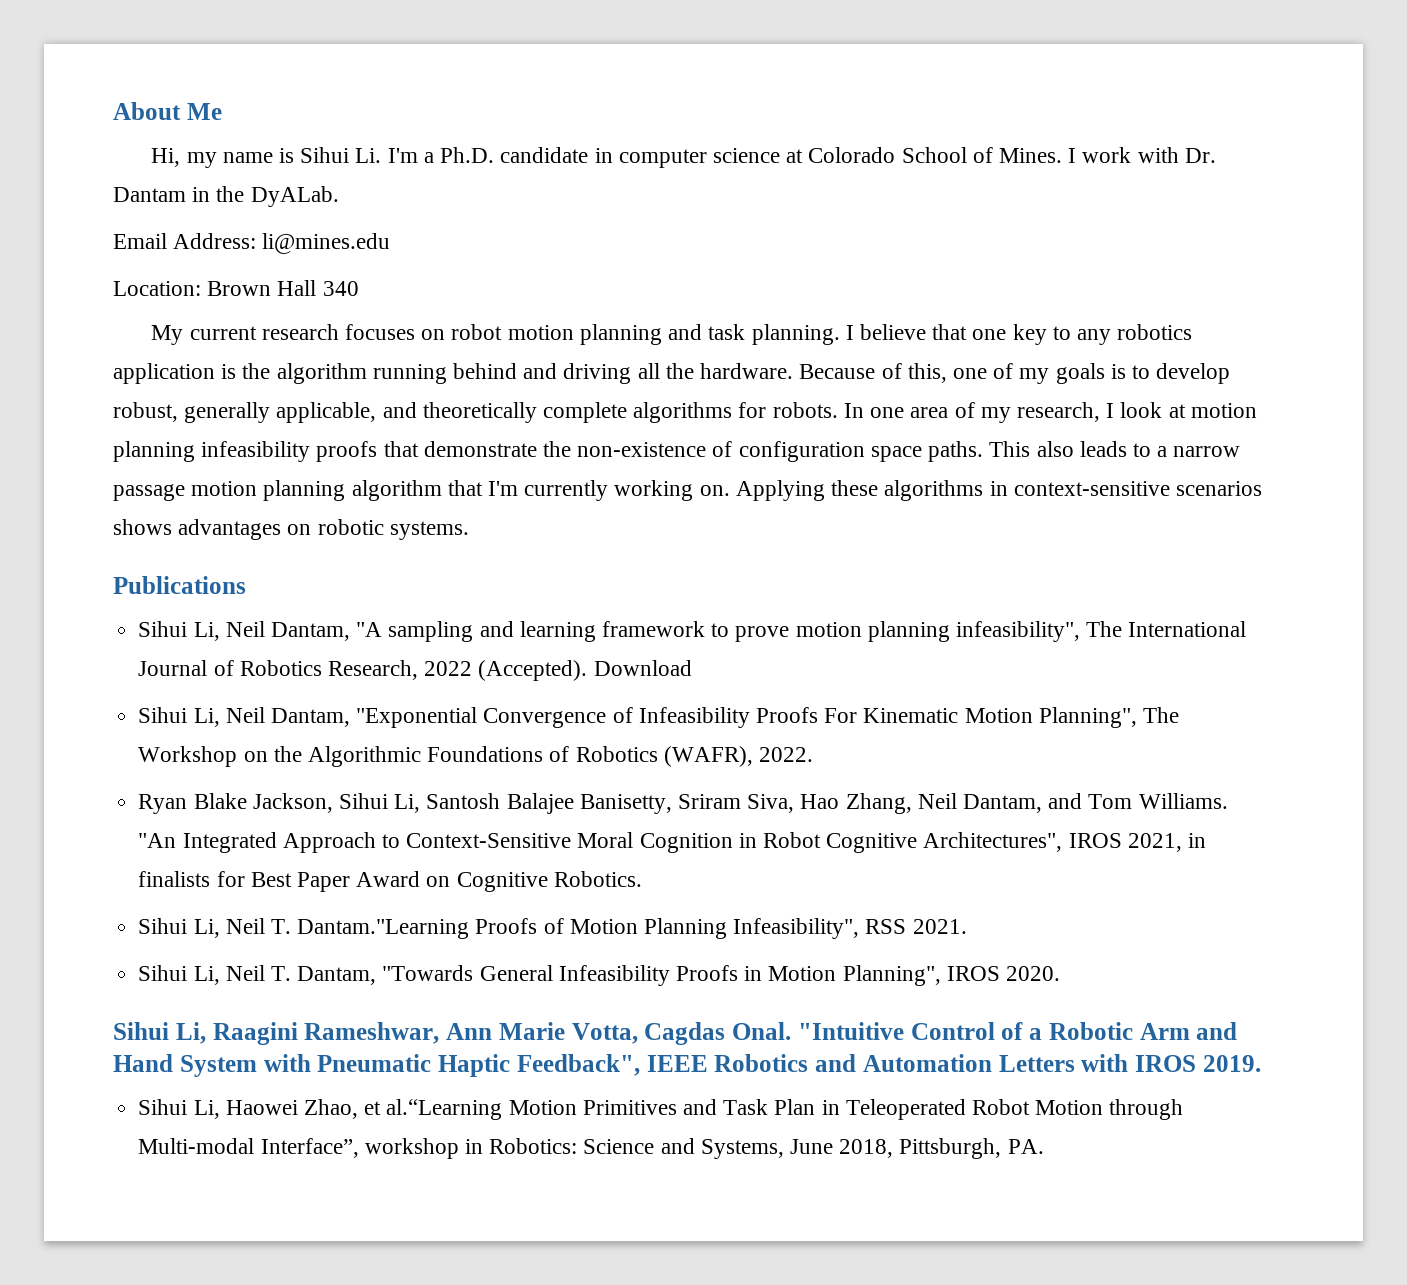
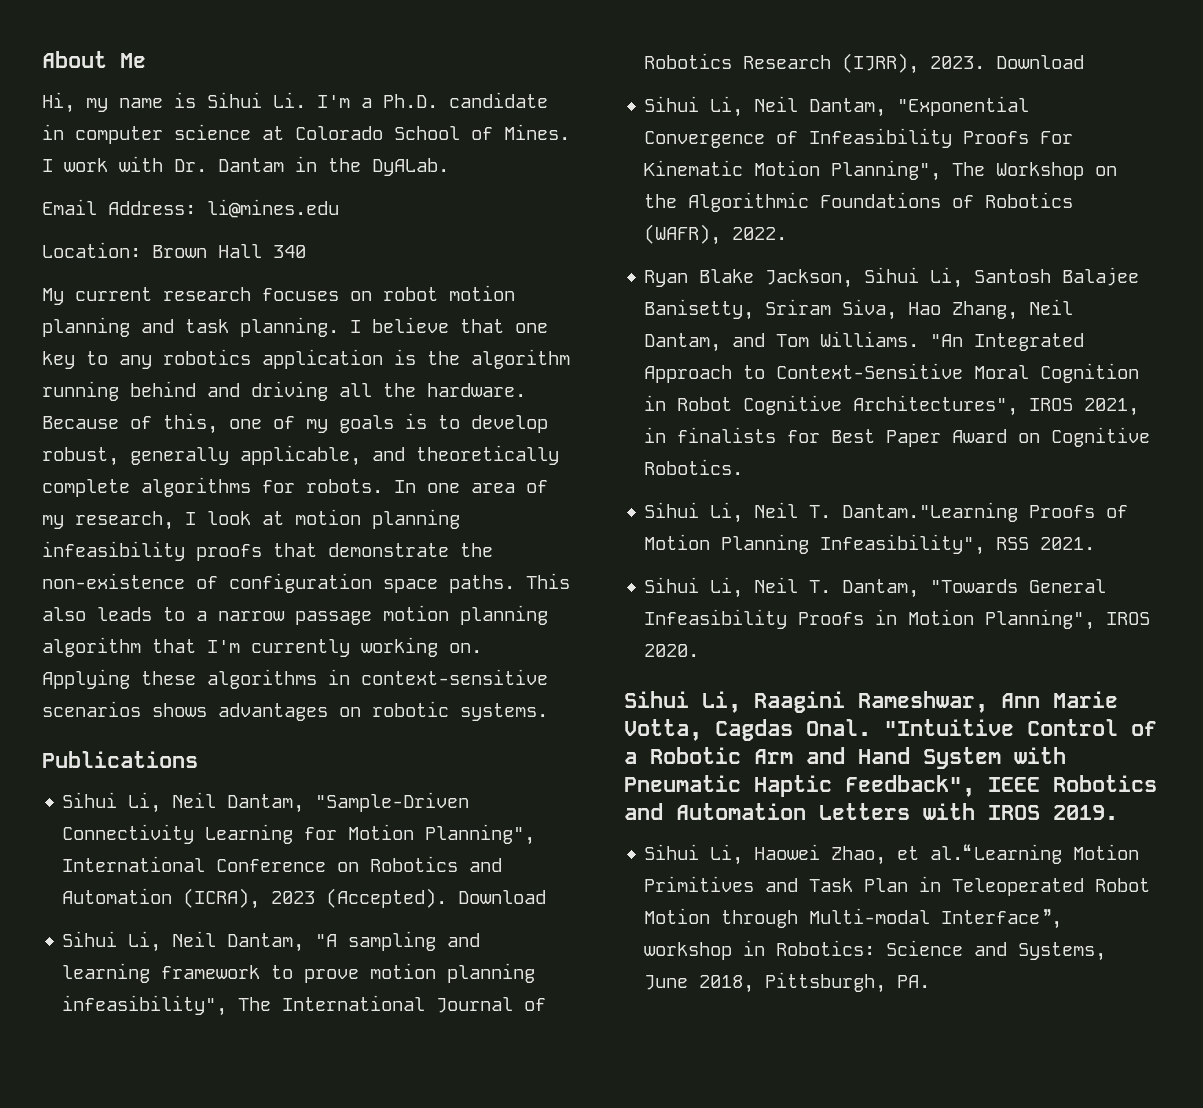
+ Sihui Li, Neil Dantam, "Sample-Driven Connectivity Learning for Motion Planning", International Conference on Robotics and Automation (ICRA), 2023 (Accepted). Download
- Sihui Li, Neil Dantam, "A sampling and learning framework to prove motion planning infeasibility", The International Journal of Robotics Research, 2022 (Accepted).
+ Sihui Li, Neil Dantam, "A sampling and learning framework to prove motion planning infeasibility", The International Journal of Robotics Research (IJRR), 2023.

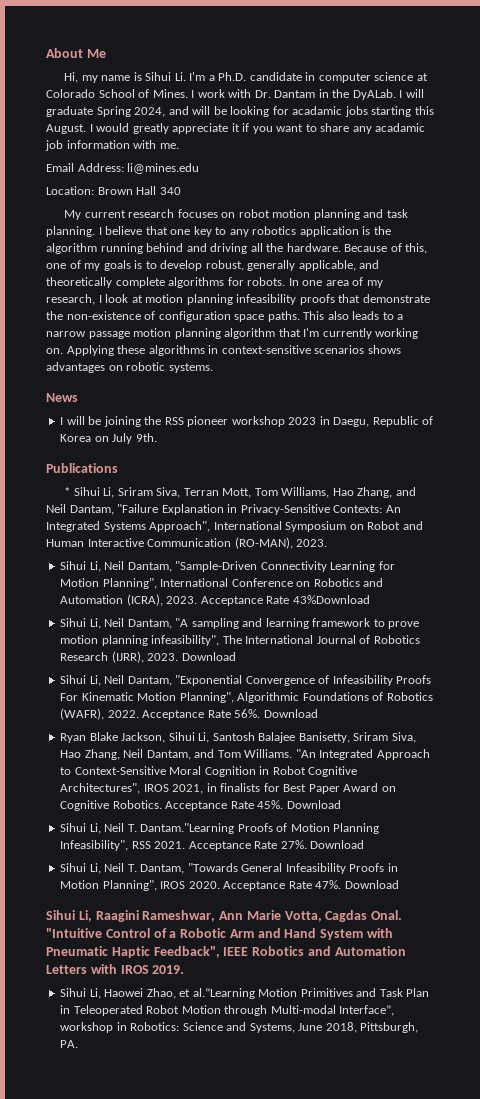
+ I will graduate Spring 2024, and will be looking for acadamic jobs starting this August. I would greatly appreciate it if you want to share any acadamic job information with me.
+ News
+ I will be joining the RSS pioneer workshop 2023 in Daegu, Republic of Korea on July 9th.
  Publications
+ * Sihui Li, Sriram Siva, Terran Mott, Tom Williams, Hao Zhang, and Neil Dantam, "Failure Explanation in Privacy-Sensitive Contexts: An Integrated Systems Approach", International Symposium on Robot and Human Interactive Communication (RO-MAN), 2023.
- Sihui Li, Neil Dantam, "Sample-Driven Connectivity Learning for Motion Planning", International Conference on Robotics and Automation (ICRA), 2023 (Accepted). Download
+ Sihui Li, Neil Dantam, "Sample-Driven Connectivity Learning for Motion Planning", International Conference on Robotics and Automation (ICRA), 2023. Acceptance Rate 43%Download
- Sihui Li, Neil Dantam, "Exponential Convergence of Infeasibility Proofs For Kinematic Motion Planning", The Workshop on the Algorithmic Foundations of Robotics (WAFR), 2022.
+ Sihui Li, Neil Dantam, "Exponential Convergence of Infeasibility Proofs For Kinematic Motion Planning", Algorithmic Foundations of Robotics (WAFR), 2022. Acceptance Rate 56%. Download
+ Acceptance Rate 45%. Download
+ Acceptance Rate 27%. Download
+ Acceptance Rate 47%. Download

